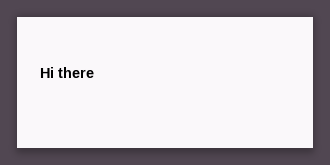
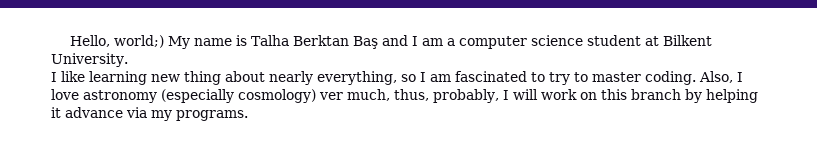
- Hi there
+ Hello, world;) My name is Talha Berktan Baş and I am a computer science student at Bilkent University.
+ I like learning new thing about nearly everything, so I am fascinated to try to master coding. Also, I love astronomy (especially cosmology) ver much, thus, probably, I will work on this branch by helping it advance via my programs.

